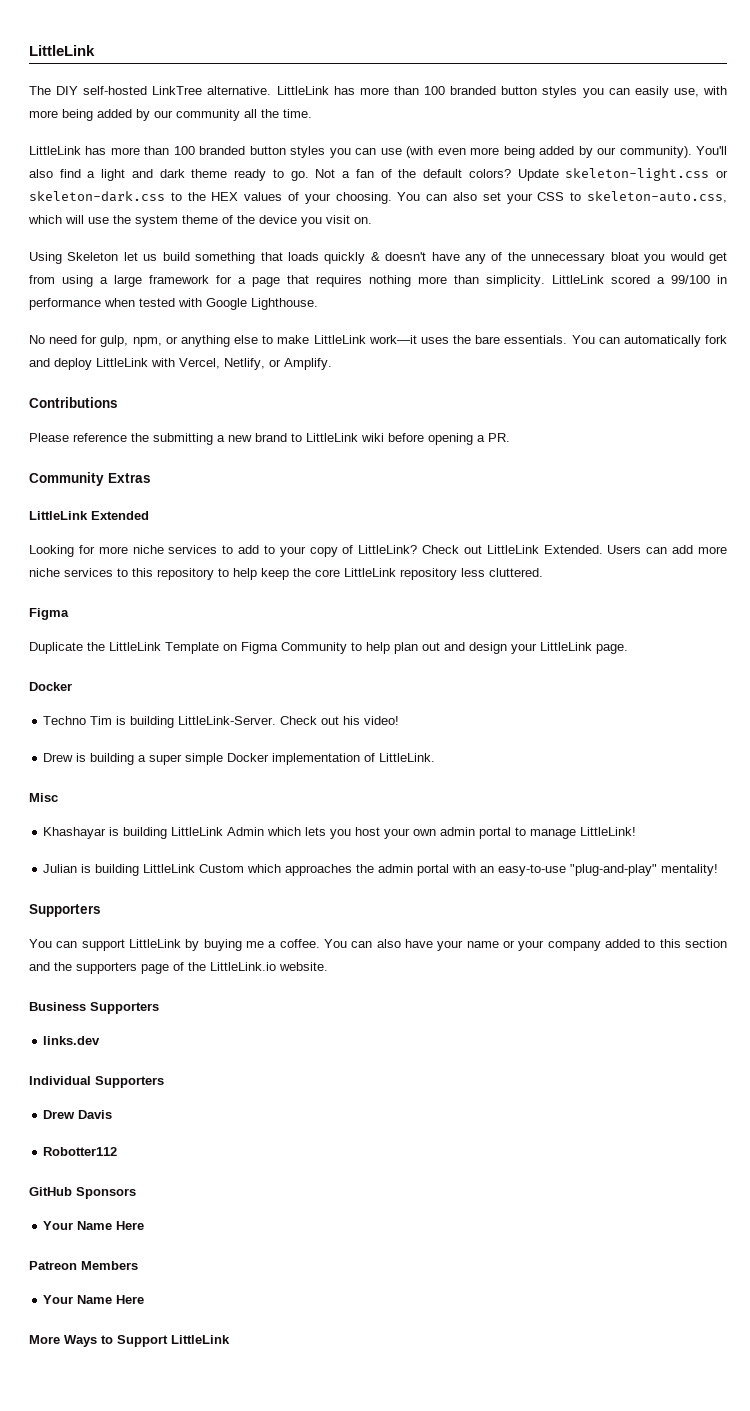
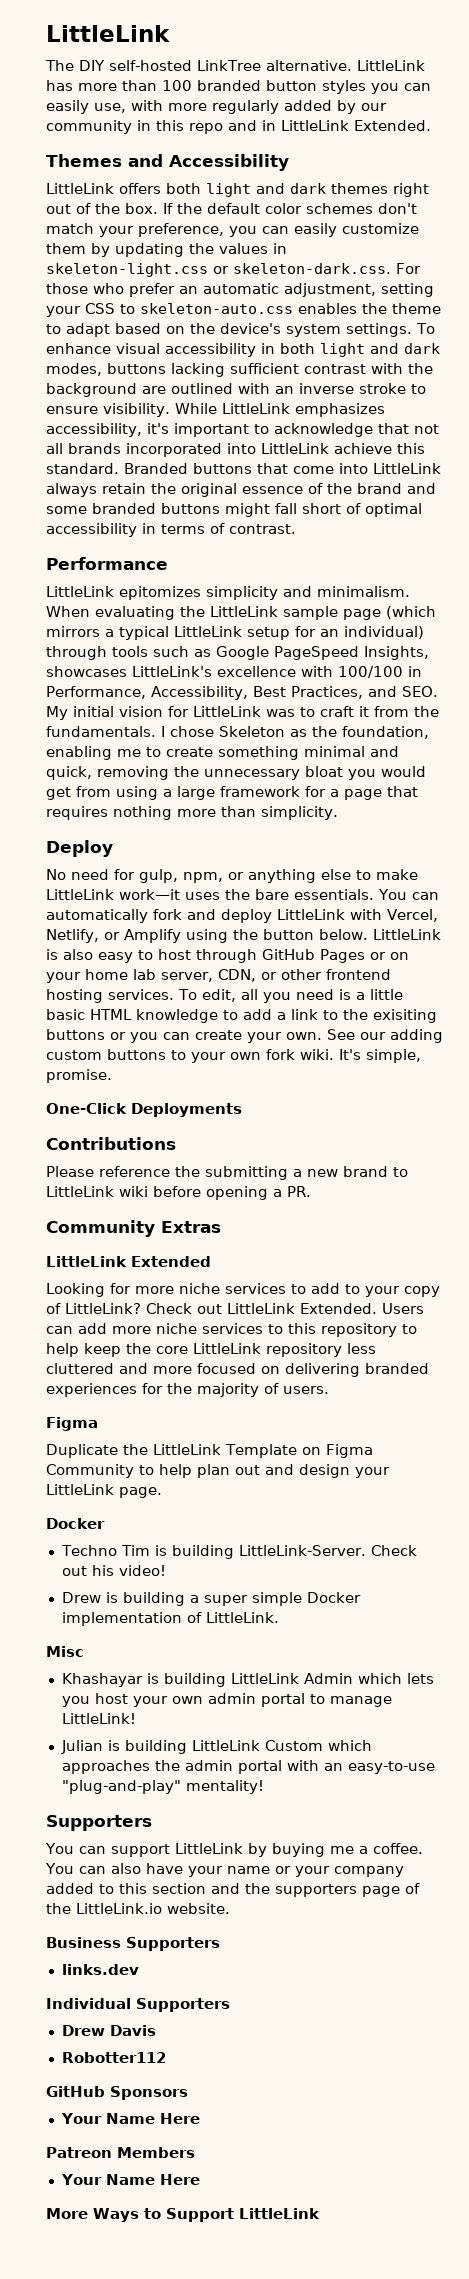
- LittleLink has more than 100 branded button styles you can easily use, with more being added by our community all the time.
- LittleLink has more than 100 branded button styles you can use (with even more being added by our community). You'll also find a light and dark theme ready to go. Not a fan of the default colors? Update skeleton-light.css or skeleton-dark.css to the HEX values of your choosing. You can also set your CSS to skeleton-auto.css, which will use the system theme of the device you visit on.
- Using Skeleton let us build something that loads quickly & doesn't have any of the unnecessary bloat you would get from using a large framework for a page that requires nothing more than simplicity. LittleLink scored a 99/100 in performance when tested with Google Lighthouse.
+ LittleLink has more than 100 branded button styles you can easily use, with more regularly added by our community in this repo and in LittleLink Extended.
+ Themes and Accessibility
+ LittleLink offers both light and dark themes right out of the box. If the default color schemes don't match your preference, you can easily customize them by updating the values in skeleton-light.css or skeleton-dark.css. For those who prefer an automatic adjustment, setting your CSS to skeleton-auto.css enables the theme to adapt based on the device's system settings. To enhance visual accessibility in both light and dark modes, buttons lacking sufficient contrast with the background are outlined with an inverse stroke to ensure visibility. While LittleLink emphasizes accessibility, it's important to acknowledge that not all brands incorporated into LittleLink achieve this standard. Branded buttons that come into LittleLink always retain the original essence of the brand and some branded buttons might fall short of optimal accessibility in terms of contrast.
+ Performance
+ LittleLink epitomizes simplicity and minimalism. When evaluating the LittleLink sample page (which mirrors a typical LittleLink setup for an individual) through tools such as Google PageSpeed Insights, showcases LittleLink's excellence with 100/100 in Performance, Accessibility, Best Practices, and SEO. My initial vision for LittleLink was to craft it from the fundamentals. I chose Skeleton as the foundation, enabling me to create something minimal and quick, removing the unnecessary bloat you would get from using a large framework for a page that requires nothing more than simplicity.
+ Deploy
- You can automatically fork and deploy LittleLink with Vercel, Netlify, or Amplify.
+ You can automatically fork and deploy LittleLink with Vercel, Netlify, or Amplify using the button below. LittleLink is also easy to host through GitHub Pages or on your home lab server, CDN, or other frontend hosting services. To edit, all you need is a little basic HTML knowledge to add a link to the exisiting buttons or you can create your own. See our adding custom buttons to your own fork wiki. It's simple, promise.
+ One-Click Deployments
- Users can add more niche services to this repository to help keep the core LittleLink repository less cluttered.
+ Users can add more niche services to this repository to help keep the core LittleLink repository less cluttered and more focused on delivering branded experiences for the majority of users.

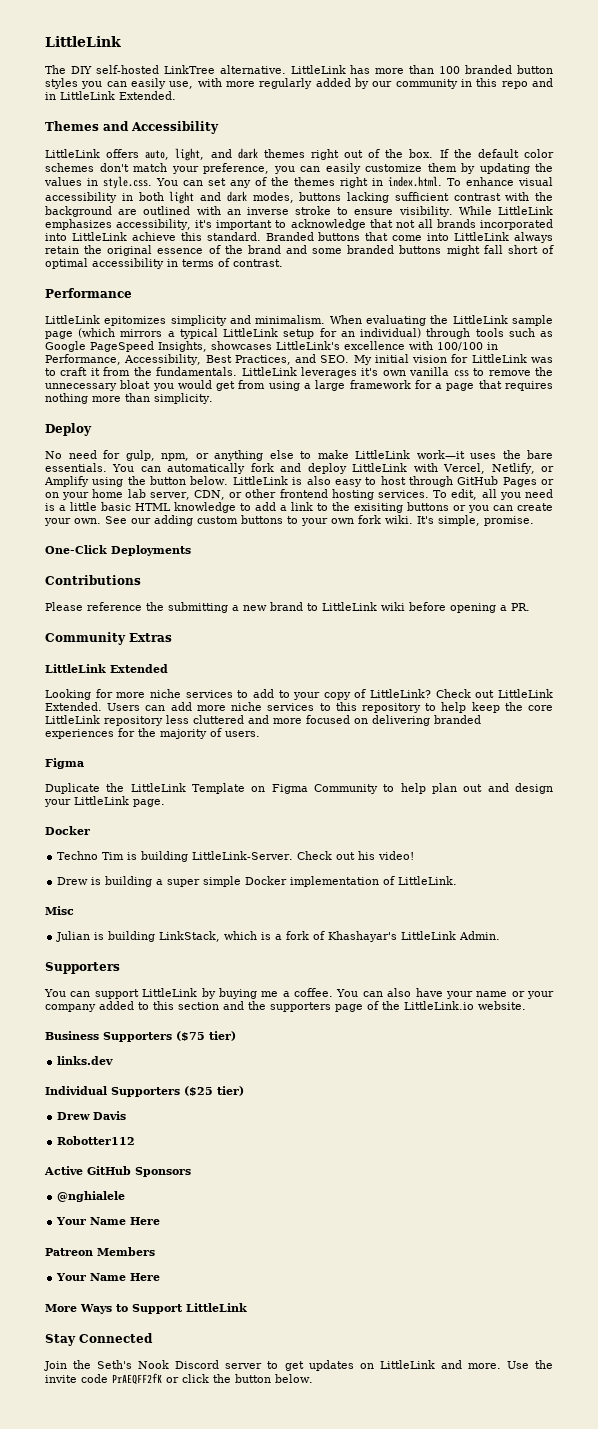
- LittleLink offers both light and dark themes right out of the box.
+ LittleLink offers auto, light, and dark themes right out of the box.
- If the default color schemes don't match your preference, you can easily customize them by updating the values in skeleton-light.css or skeleton-dark.css. For those who prefer an automatic adjustment, setting your CSS to skeleton-auto.css enables the theme to adapt based on the device's system settings. To enhance visual accessibility in both light and dark modes, buttons lacking sufficient contrast with the background are outlined with an inverse stroke to ensure visibility.
+ If the default color schemes don't match your preference, you can easily customize them by updating the values in style.css. You can set any of the themes right in index.html. To enhance visual accessibility in both light and dark modes, buttons lacking sufficient contrast with the background are outlined with an inverse stroke to ensure visibility.
- I chose Skeleton as the foundation, enabling me to create something minimal and quick, removing the unnecessary bloat you would get from using a large framework for a page that requires nothing more than simplicity.
+ LittleLink leverages it's own vanilla css to remove the unnecessary bloat you would get from using a large framework for a page that requires nothing more than simplicity.
- Khashayar is building LittleLink Admin which lets you host your own admin portal to manage LittleLink!
- Julian is building LittleLink Custom which approaches the admin portal with an easy-to-use "plug-and-play" mentality!
+ Julian is building LinkStack, which is a fork of Khashayar's LittleLink Admin.
- Business Supporters
+ Business Supporters ($75 tier)
- Individual Supporters
+ Individual Supporters ($25 tier)
- GitHub Sponsors
+ Active GitHub Sponsors
+ @nghialele
+ Stay Connected
+ Join the Seth's Nook Discord server to get updates on LittleLink and more. Use the invite code PrAEQFF2fK or click the button below.

